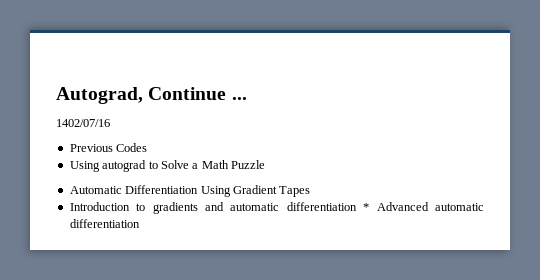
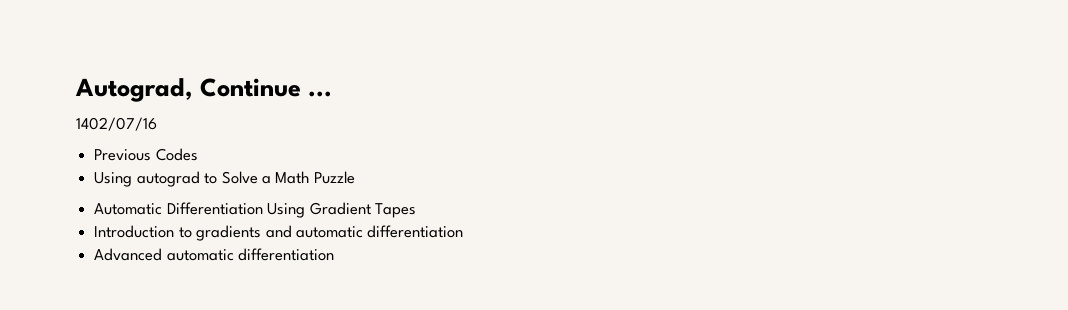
- Introduction to gradients and automatic differentiation * Advanced automatic differentiation
+ Introduction to gradients and automatic differentiation
+ Advanced automatic differentiation

